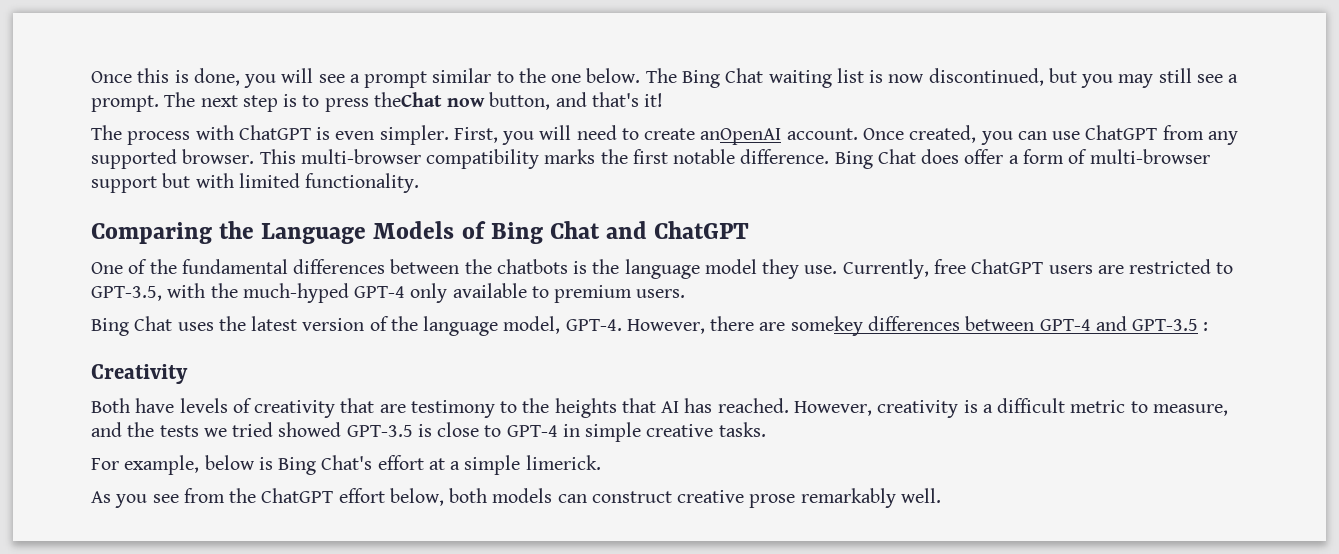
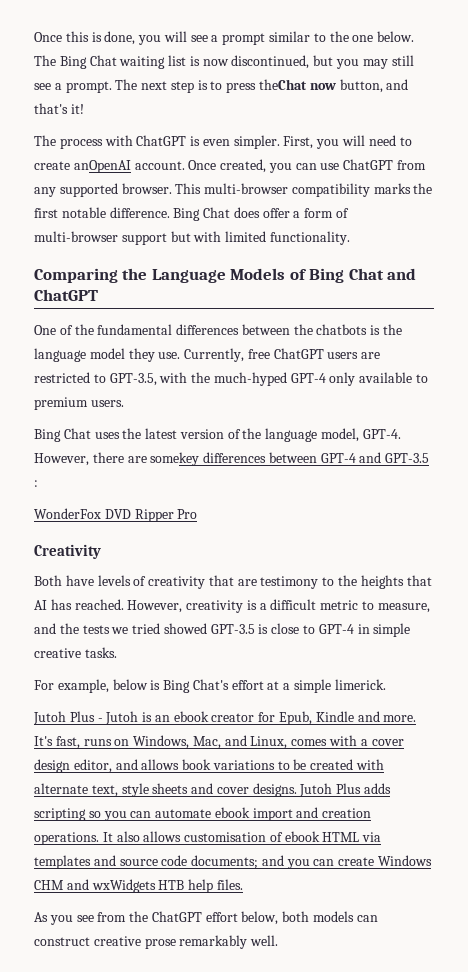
+ WonderFox DVD Ripper Pro
+ Jutoh Plus - Jutoh is an ebook creator for Epub, Kindle and more. It's fast, runs on Windows, Mac, and Linux, comes with a cover design editor, and allows book variations to be created with alternate text, style sheets and cover designs. Jutoh Plus adds scripting so you can automate ebook import and creation operations. It also allows customisation of ebook HTML via templates and source code documents; and you can create Windows CHM and wxWidgets HTB help files.

